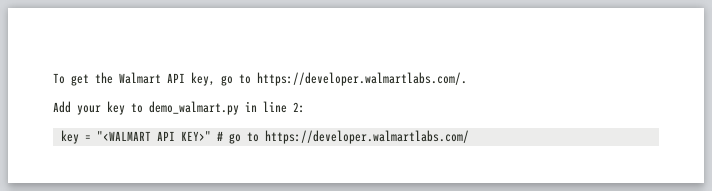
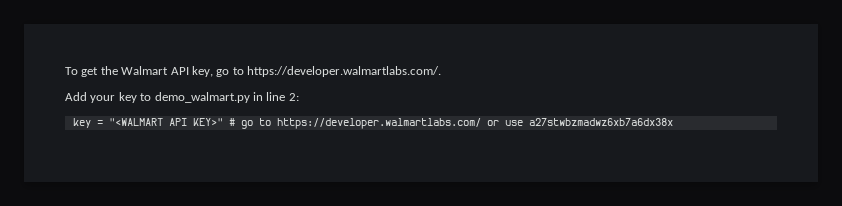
- key = "<WALMART API KEY>" # go to https://developer.walmartlabs.com/
+ key = "<WALMART API KEY>" # go to https://developer.walmartlabs.com/ or use a27stwbzmadwz6xb7a6dx38x

